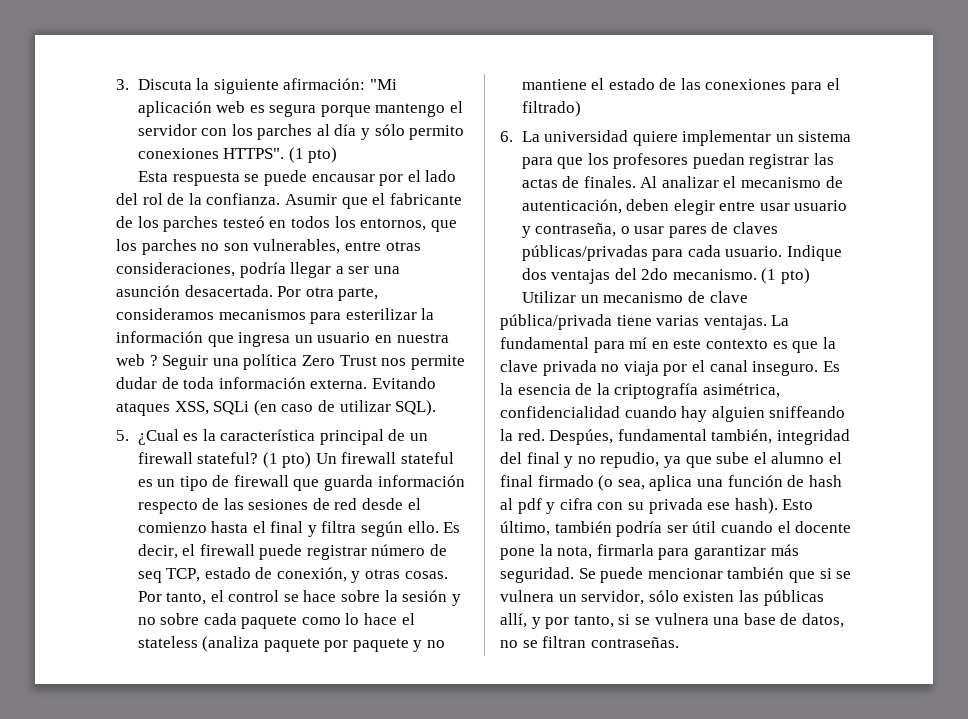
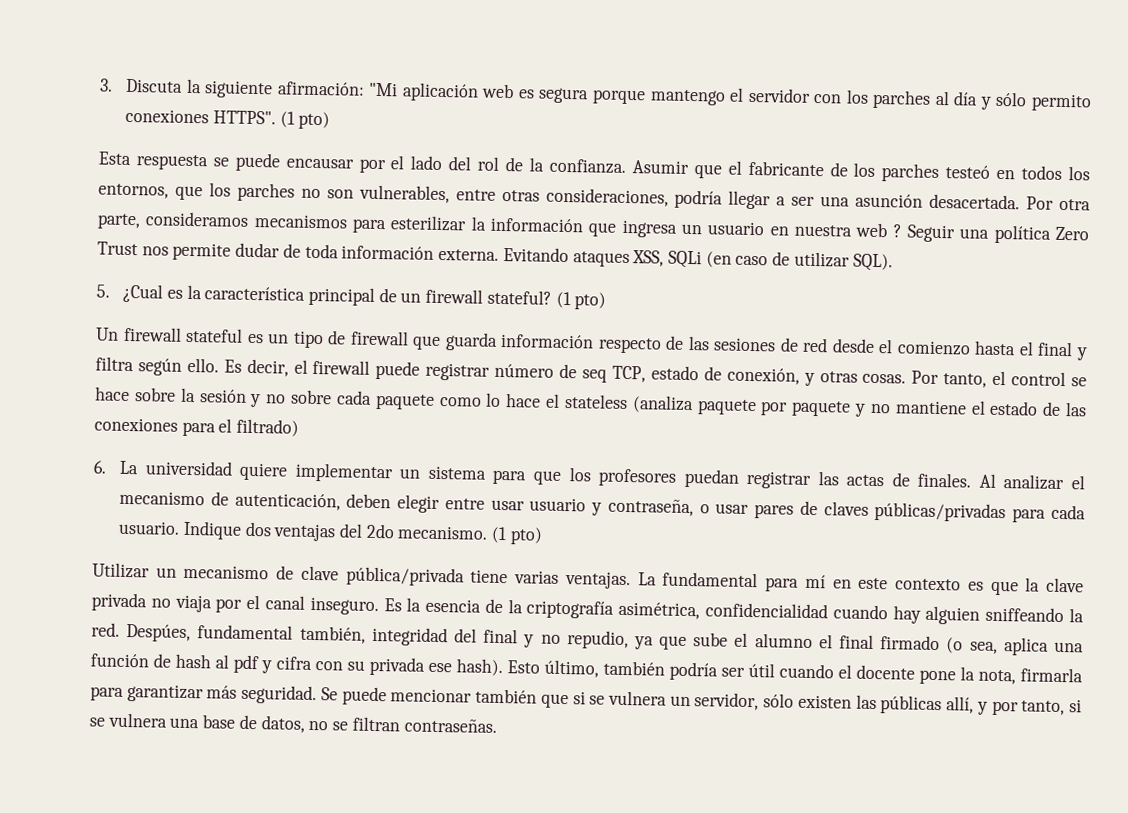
- 5. ¿Cual es la característica principal de un firewall stateful? (1 pto) Un firewall stateful es un tipo de firewall que guarda información respecto de las sesiones de red desde el comienzo hasta el final y filtra según ello.
+ 5. ¿Cual es la característica principal de un firewall stateful? (1 pto)
+ Un firewall stateful es un tipo de firewall que guarda información respecto de las sesiones de red desde el comienzo hasta el final y filtra según ello.

